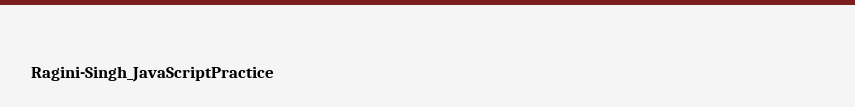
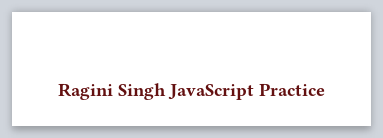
- Ragini-Singh_JavaScriptPractice
+ Ragini Singh JavaScript Practice

